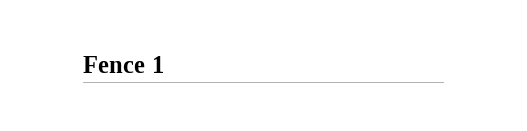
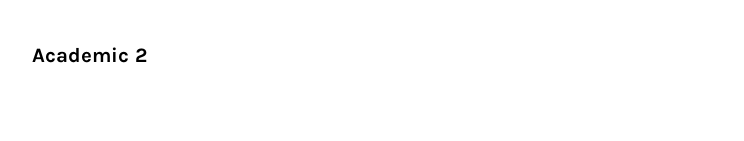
- Fence 1
+ Academic 2

